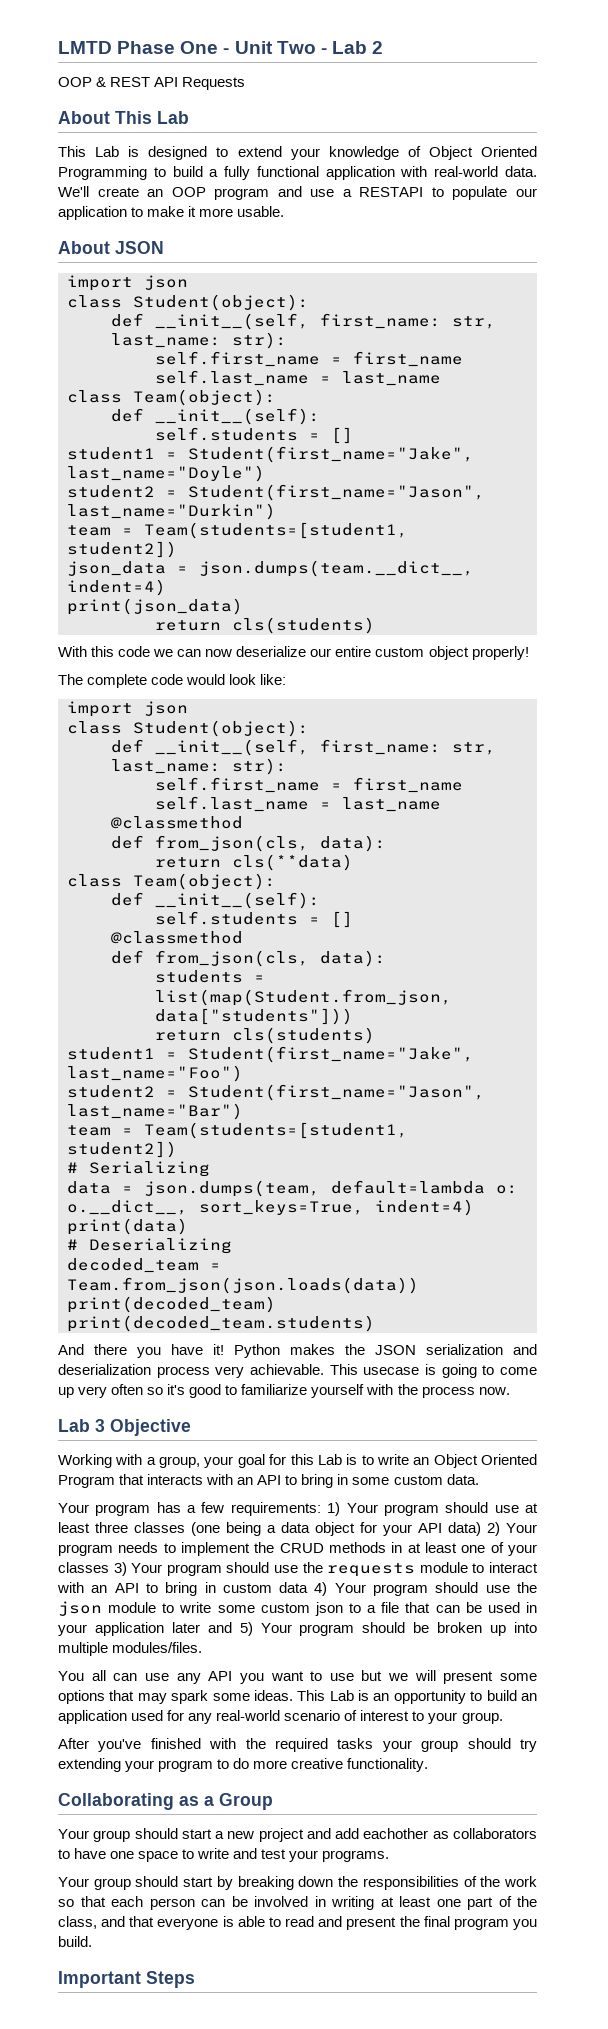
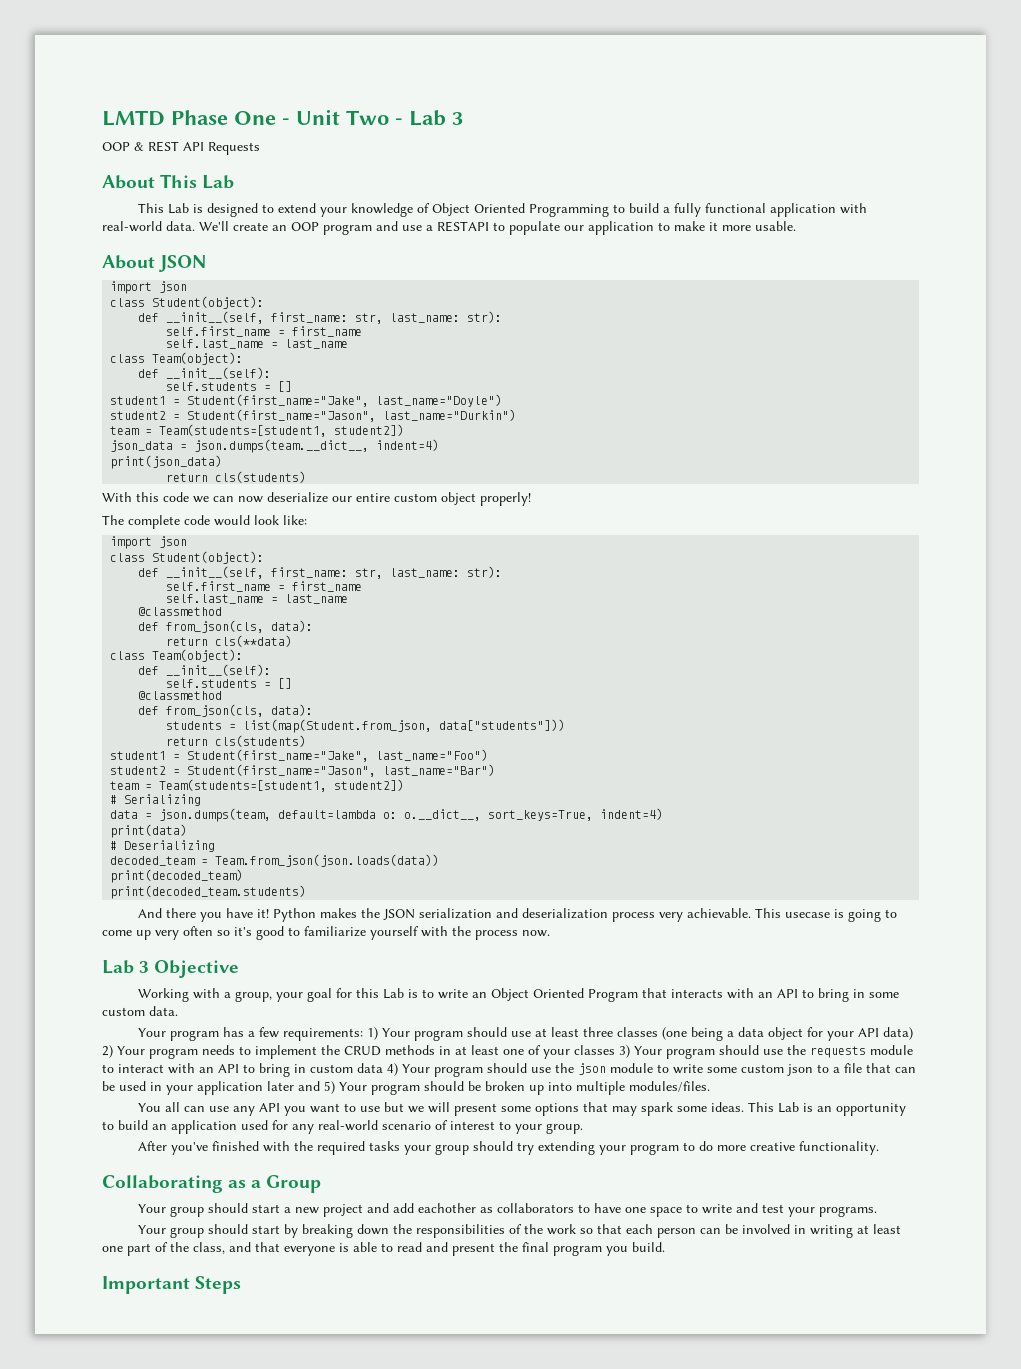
- LMTD Phase One - Unit Two - Lab 2
+ LMTD Phase One - Unit Two - Lab 3

